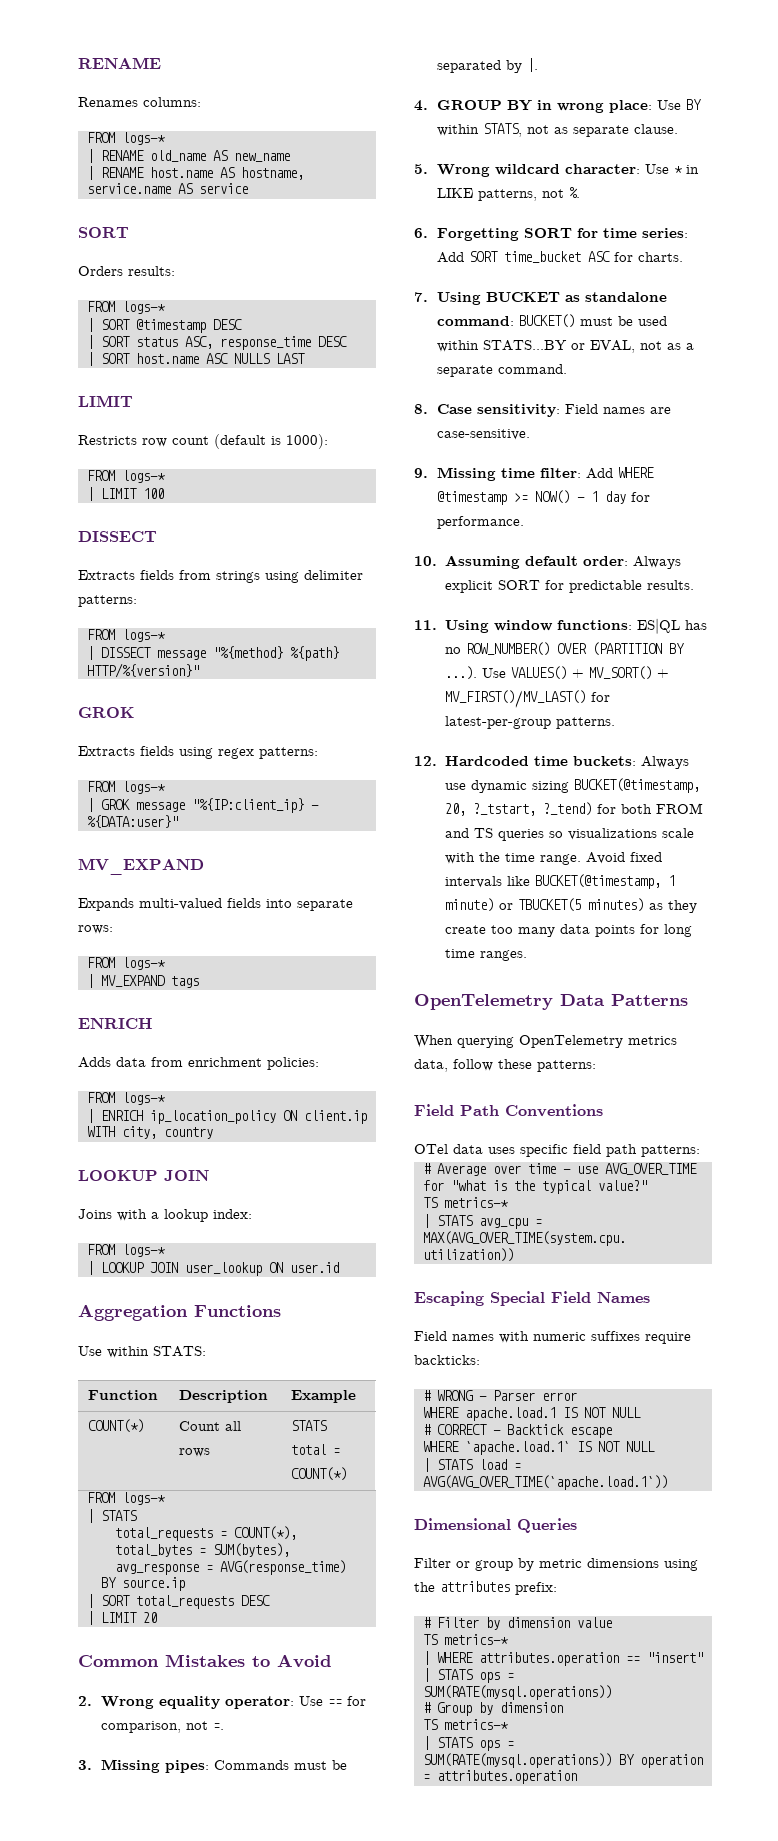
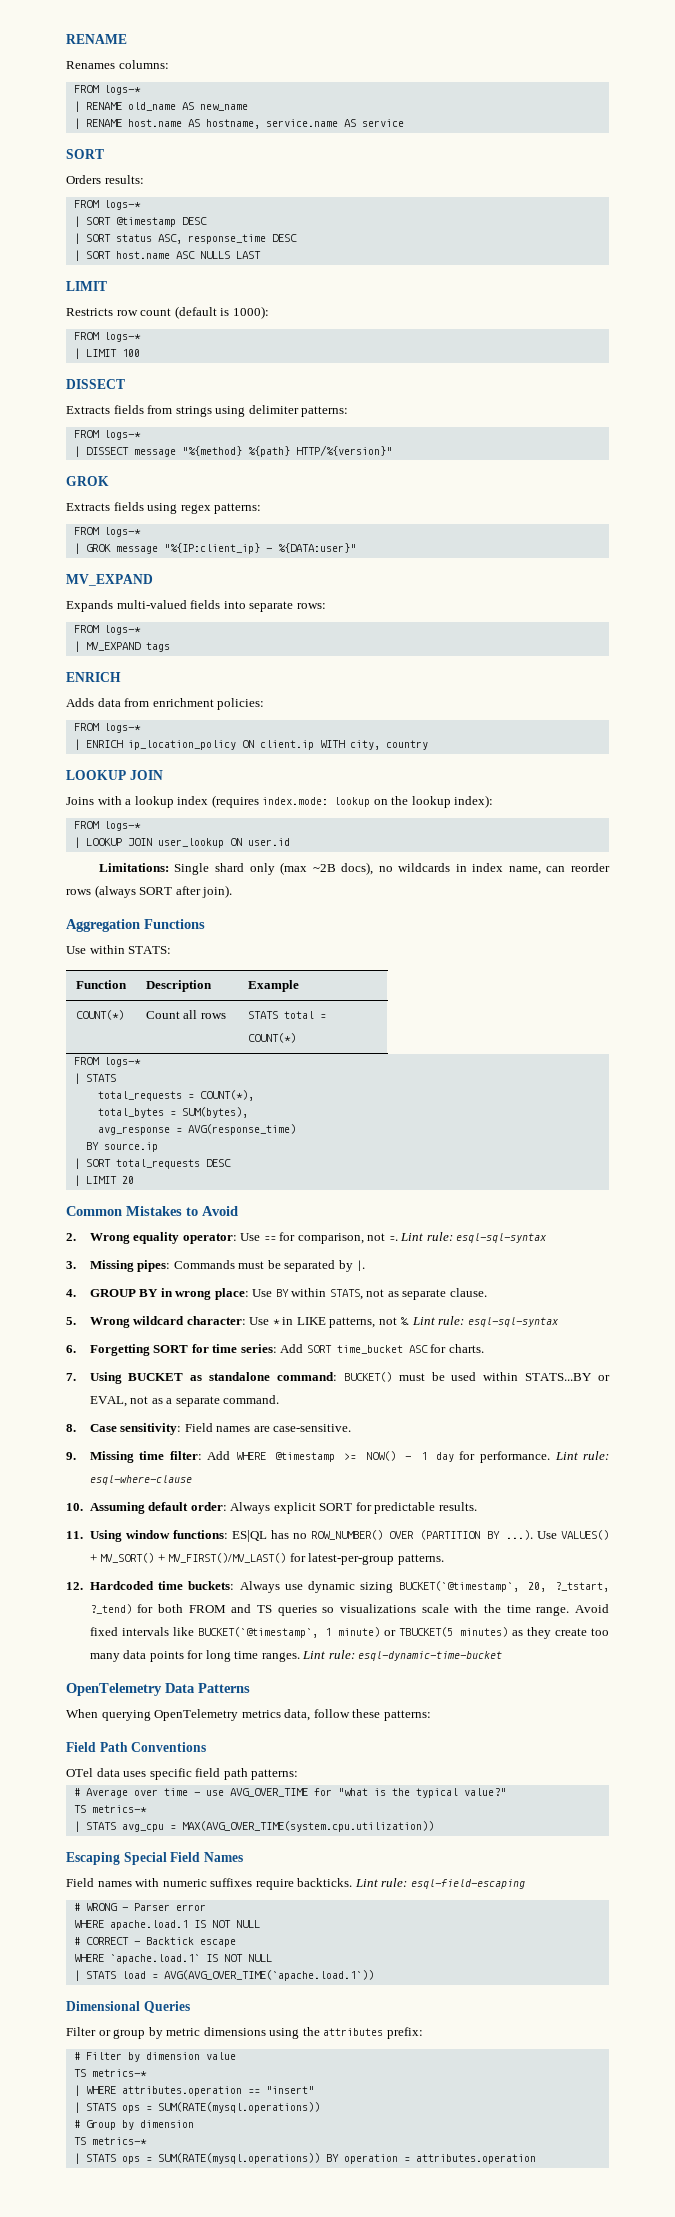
- Joins with a lookup index:
+ Joins with a lookup index (requires index.mode: lookup on the lookup index):
+ Limitations: Single shard only (max ~2B docs), no wildcards in index name, can reorder rows (always SORT after join).
- 2. Wrong equality operator: Use == for comparison, not =.
+ 2. Wrong equality operator: Use == for comparison, not =. Lint rule: esql-sql-syntax
- 5. Wrong wildcard character: Use * in LIKE patterns, not %.
+ 5. Wrong wildcard character: Use * in LIKE patterns, not %. Lint rule: esql-sql-syntax
+ Lint rule: esql-where-clause
- 12. Hardcoded time buckets: Always use dynamic sizing BUCKET(@timestamp, 20, ?_tstart, ?_tend) for both FROM and TS queries so visualizations scale with the time range.
+ 12. Hardcoded time buckets: Always use dynamic sizing BUCKET(`@timestamp`, 20, ?_tstart, ?_tend) for both FROM and TS queries so visualizations scale with the time range.
- Avoid fixed intervals like BUCKET(@timestamp, 1 minute) or TBUCKET(5 minutes) as they create too many data points for long time ranges.
+ Avoid fixed intervals like BUCKET(`@timestamp`, 1 minute) or TBUCKET(5 minutes) as they create too many data points for long time ranges. Lint rule: esql-dynamic-time-bucket
- Field names with numeric suffixes require backticks:
+ Field names with numeric suffixes require backticks. Lint rule: esql-field-escaping

